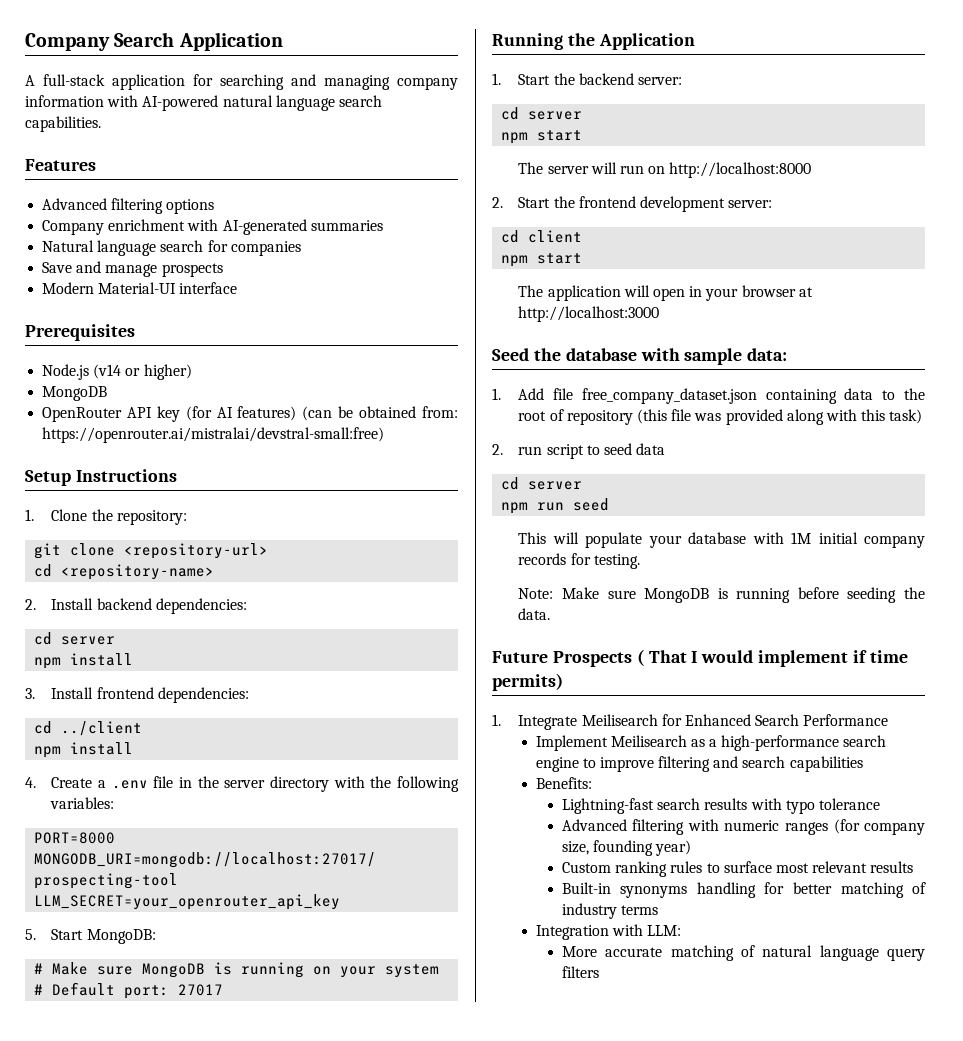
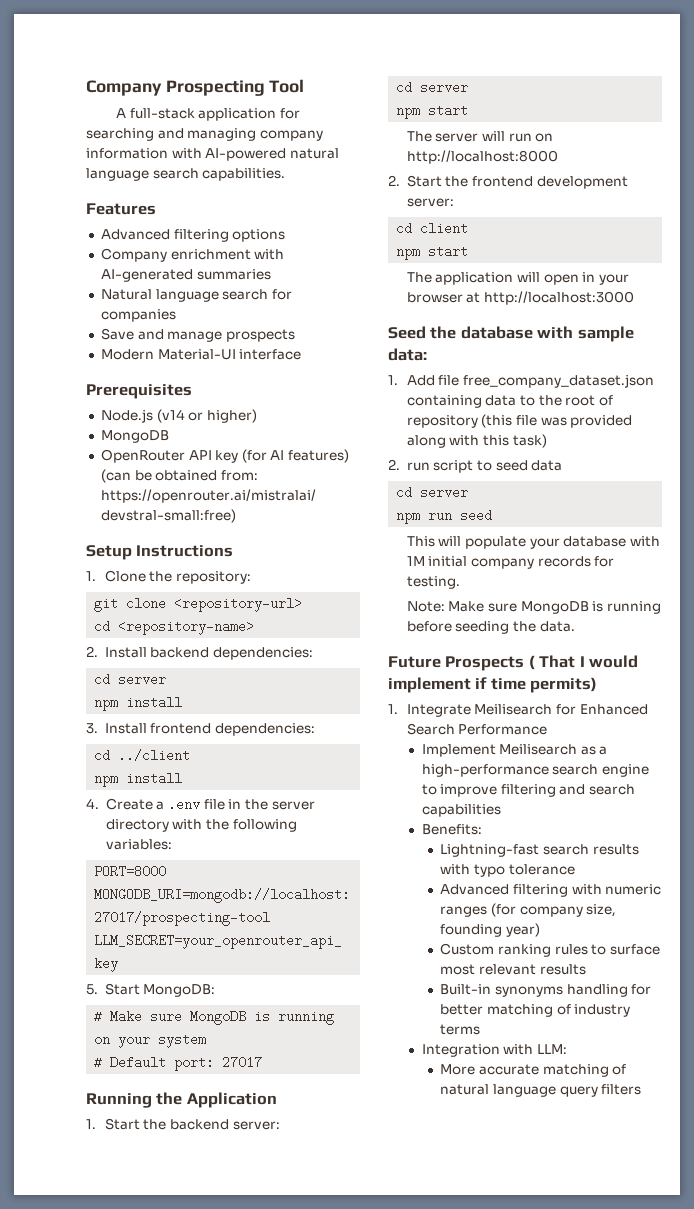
- Company Search Application
+ Company Prospecting Tool

